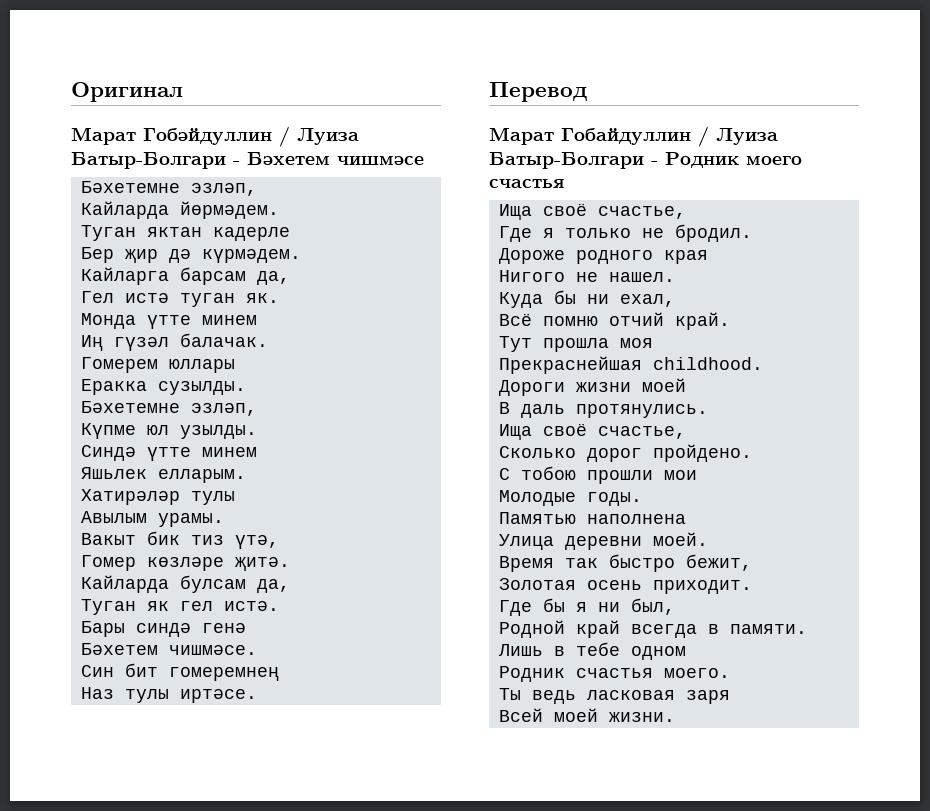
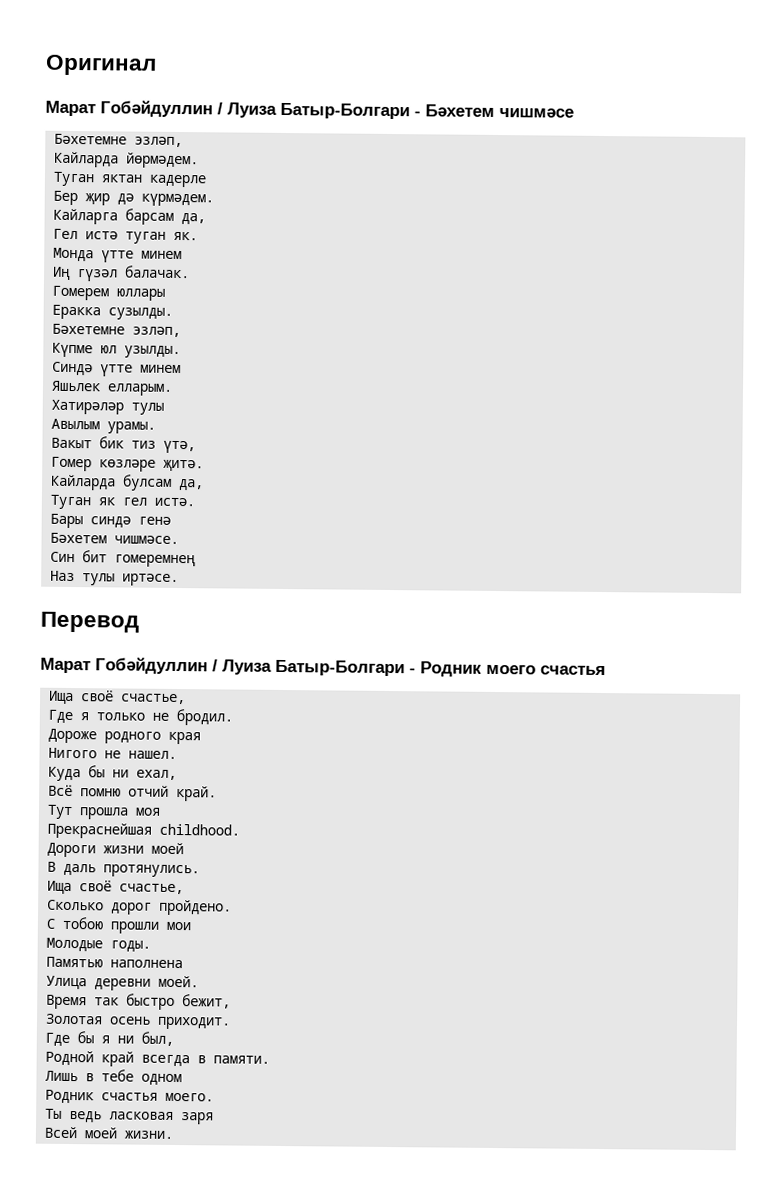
- Марат Гобайдуллин / Луиза Батыр-Болгари - Родник моего счастья
+ Марат Гобәйдуллин / Луиза Батыр-Болгари - Родник моего счастья

